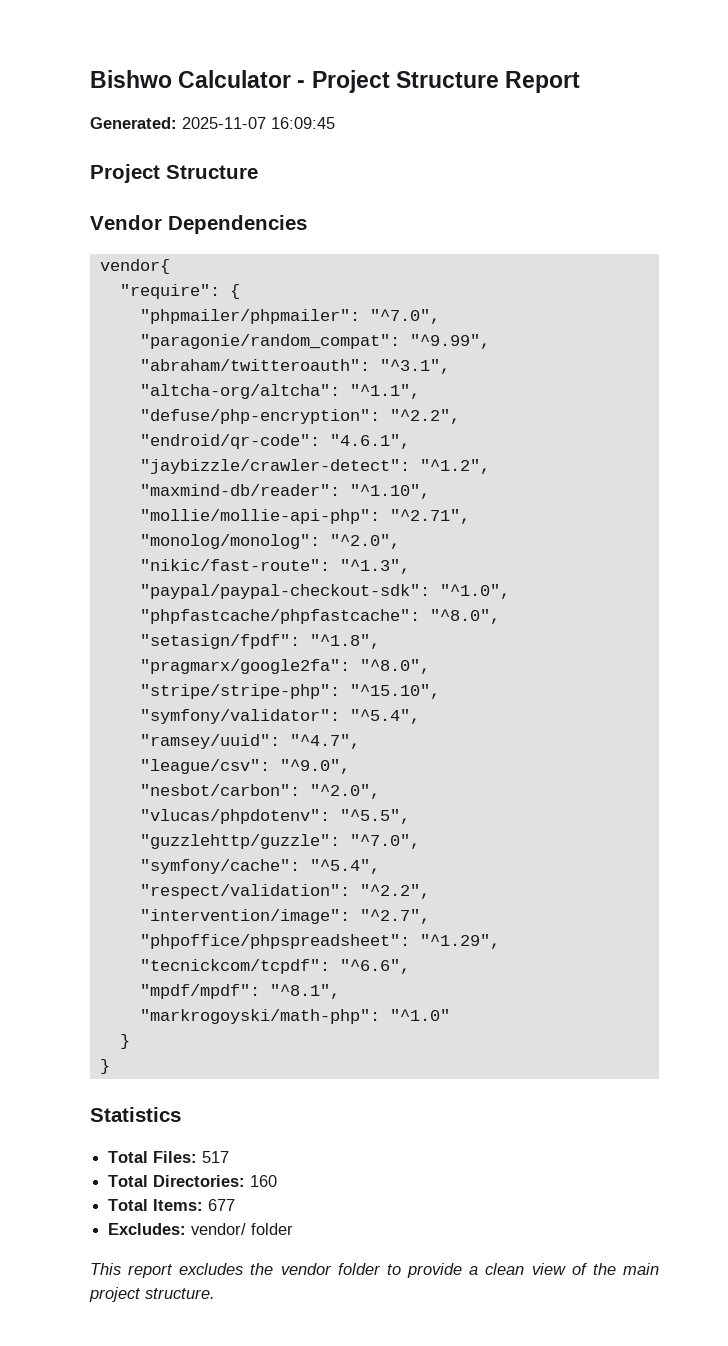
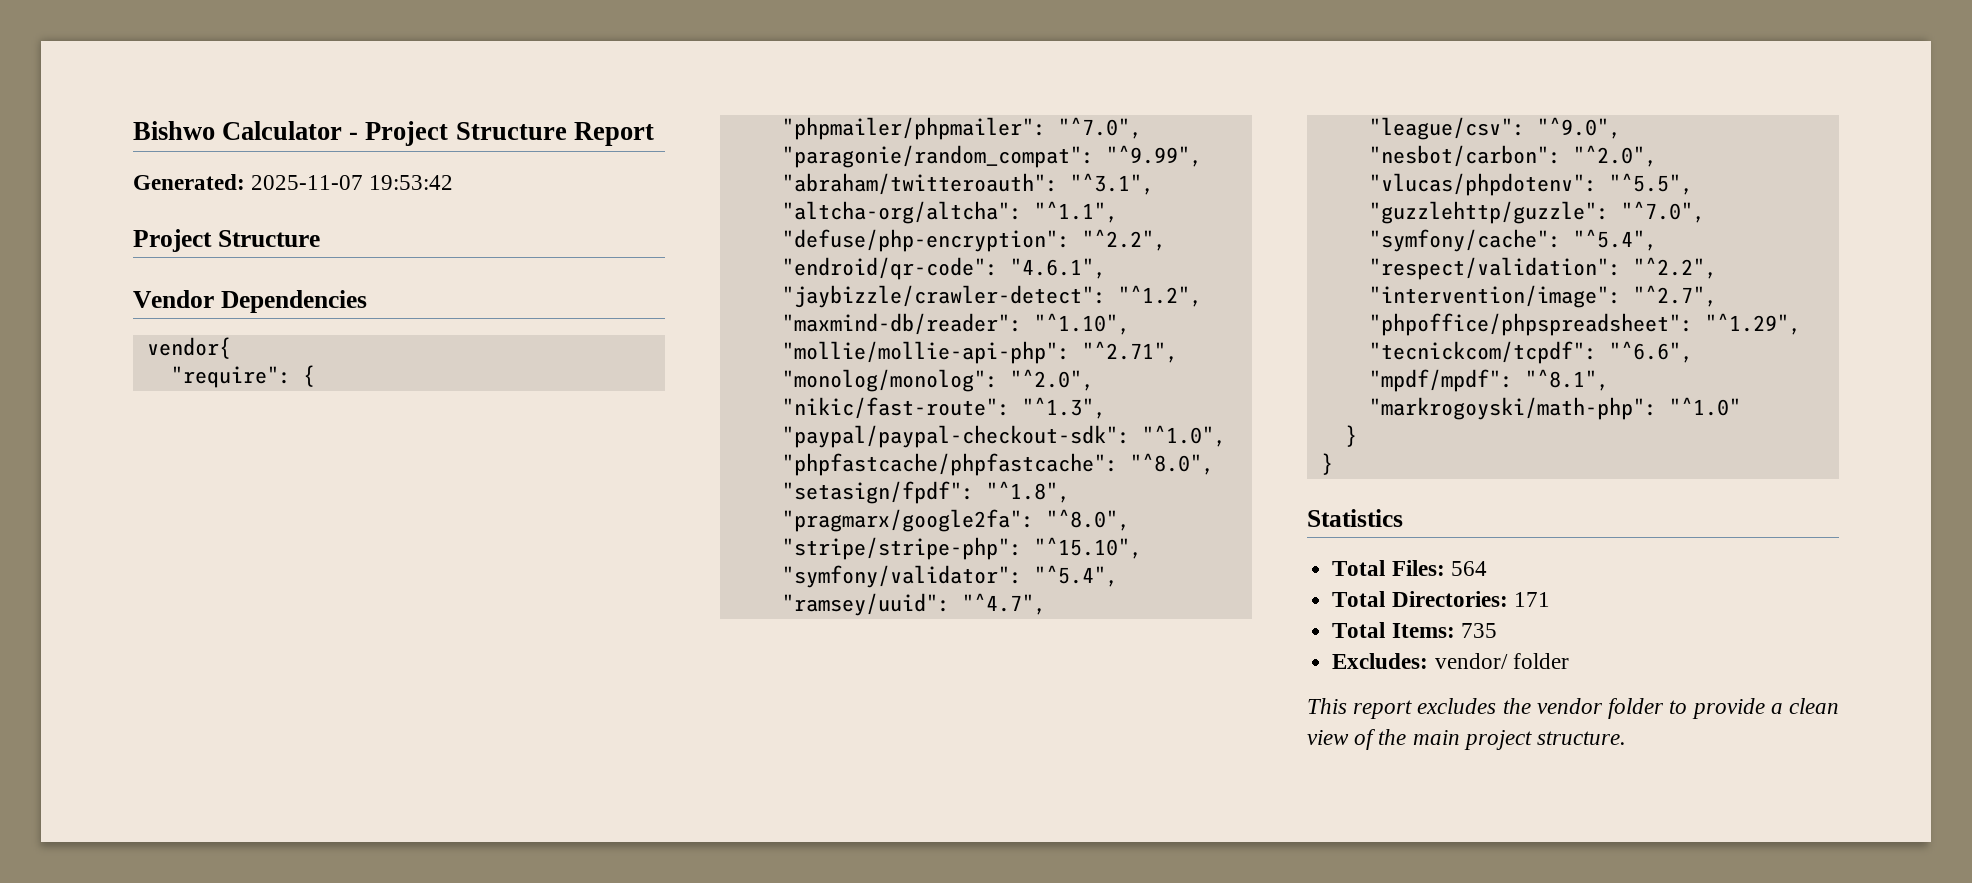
- Generated: 2025-11-07 16:09:45
+ Generated: 2025-11-07 19:53:42
- Total Files: 517
+ Total Files: 564
- Total Directories: 160
+ Total Directories: 171
- Total Items: 677
+ Total Items: 735

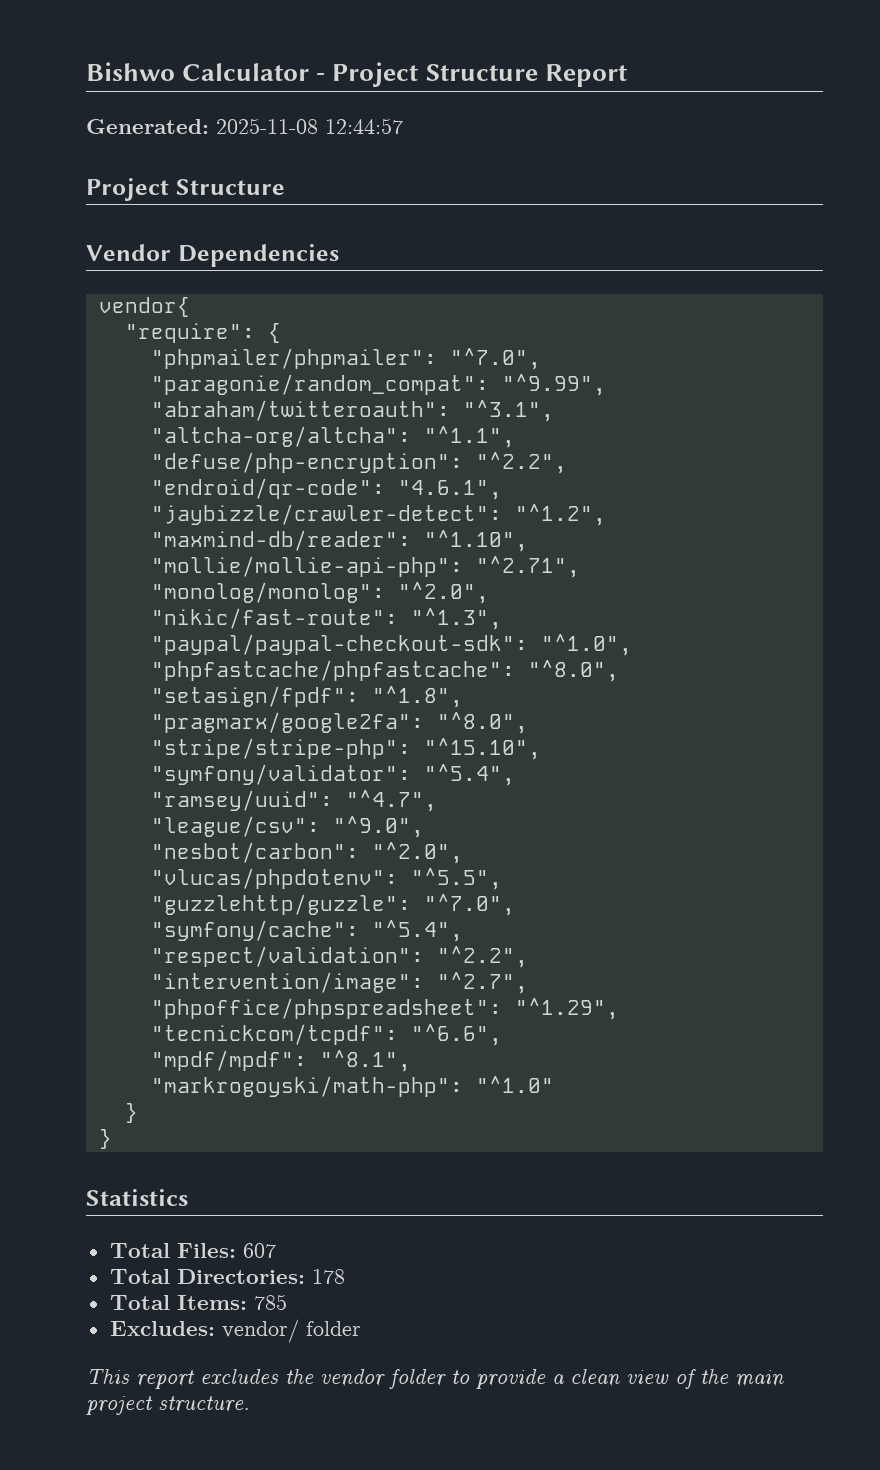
- Generated: 2025-11-07 19:53:42
+ Generated: 2025-11-08 12:44:57
- Total Files: 564
+ Total Files: 607
- Total Directories: 171
+ Total Directories: 178
- Total Items: 735
+ Total Items: 785

